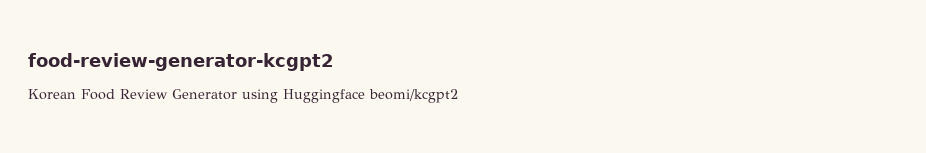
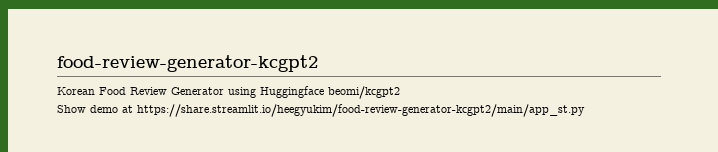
+ Show demo at https://share.streamlit.io/heegyukim/food-review-generator-kcgpt2/main/app_st.py

